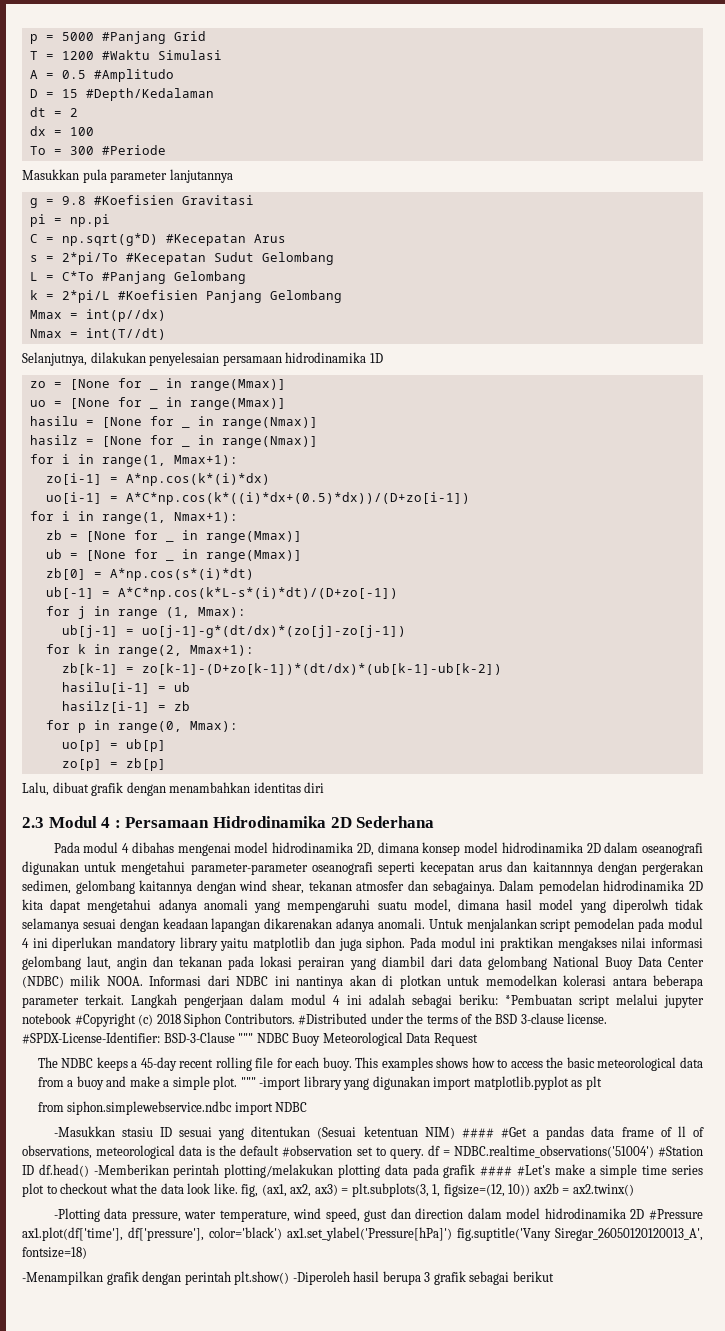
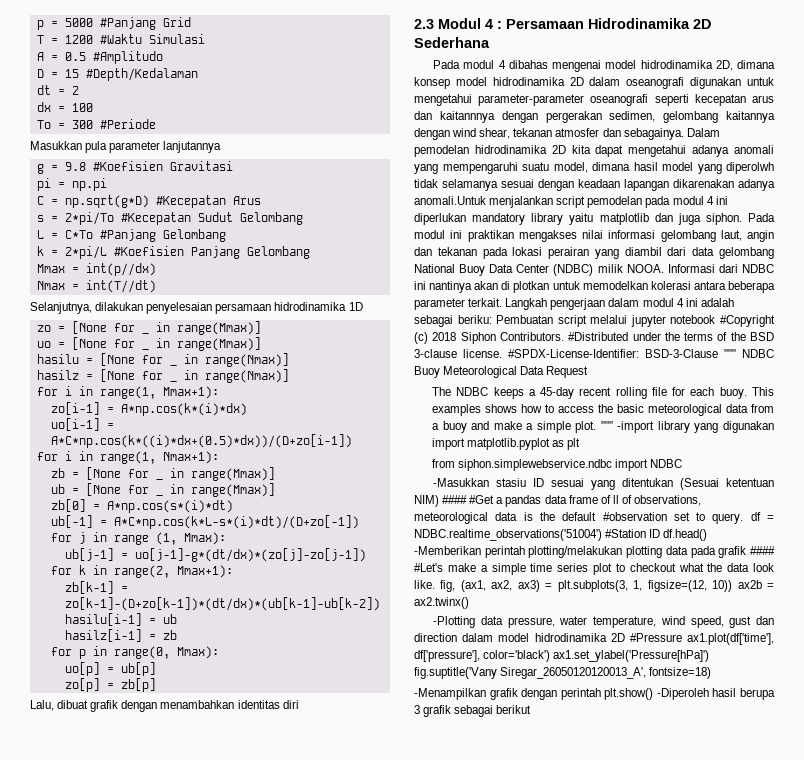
- Dalam pemodelan hidrodinamika 2D kita dapat mengetahui adanya anomali yang mempengaruhi suatu model, dimana hasil model yang diperolwh tidak selamanya sesuai dengan keadaan lapangan dikarenakan adanya anomali. Untuk menjalankan script pemodelan pada modul 4 ini diperlukan mandatory library yaitu matplotlib dan juga siphon.
+ Dalam pemodelan hidrodinamika 2D kita dapat mengetahui adanya anomali yang mempengaruhi suatu model, dimana hasil model yang diperolwh tidak selamanya sesuai dengan keadaan lapangan dikarenakan adanya anomali.Untuk menjalankan script pemodelan pada modul 4 ini diperlukan mandatory library yaitu matplotlib dan juga siphon.
- Langkah pengerjaan dalam modul 4 ini adalah sebagai beriku: *Pembuatan script melalui jupyter notebook #Copyright (c) 2018 Siphon Contributors.
+ Langkah pengerjaan dalam modul 4 ini adalah sebagai beriku: Pembuatan script melalui jupyter notebook #Copyright (c) 2018 Siphon Contributors.

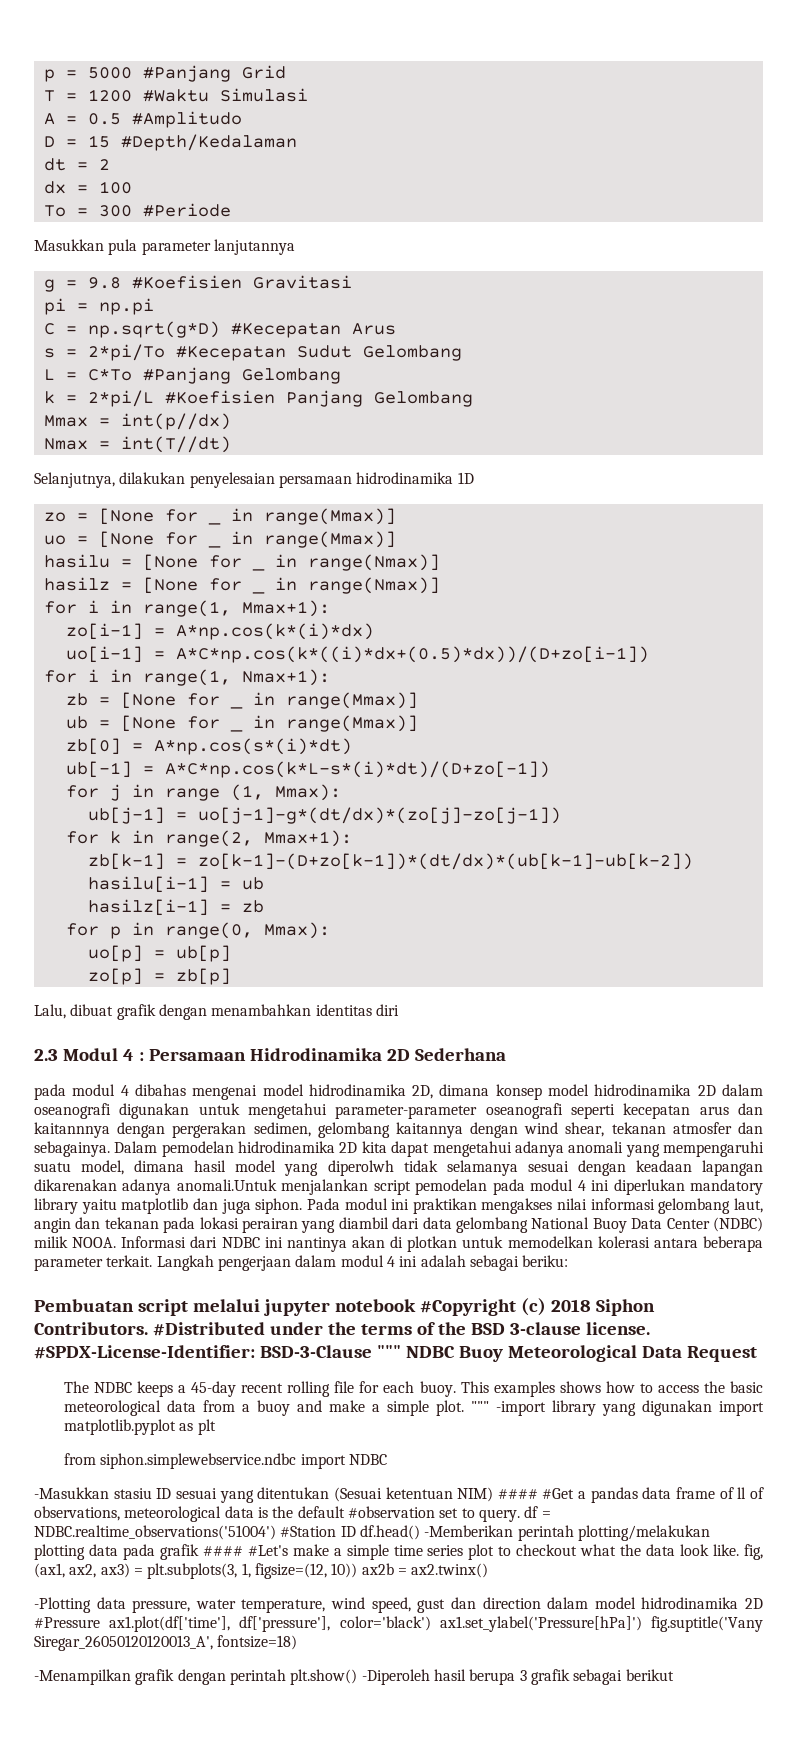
- Pada modul 4 dibahas mengenai model hidrodinamika 2D, dimana konsep model hidrodinamika 2D dalam oseanografi digunakan untuk mengetahui parameter-parameter oseanografi seperti kecepatan arus dan kaitannnya dengan pergerakan sedimen, gelombang kaitannya dengan wind shear, tekanan atmosfer dan sebagainya.
+ pada modul 4 dibahas mengenai model hidrodinamika 2D, dimana konsep model hidrodinamika 2D dalam oseanografi digunakan untuk mengetahui parameter-parameter oseanografi seperti kecepatan arus dan kaitannnya dengan pergerakan sedimen, gelombang kaitannya dengan wind shear, tekanan atmosfer dan sebagainya.
- Langkah pengerjaan dalam modul 4 ini adalah sebagai beriku: Pembuatan script melalui jupyter notebook #Copyright (c) 2018 Siphon Contributors.
+ Langkah pengerjaan dalam modul 4 ini adalah sebagai beriku:
+ Pembuatan script melalui jupyter notebook #Copyright (c) 2018 Siphon Contributors.

